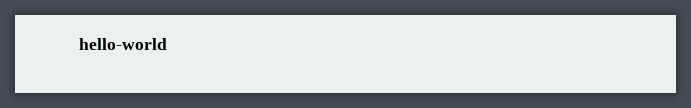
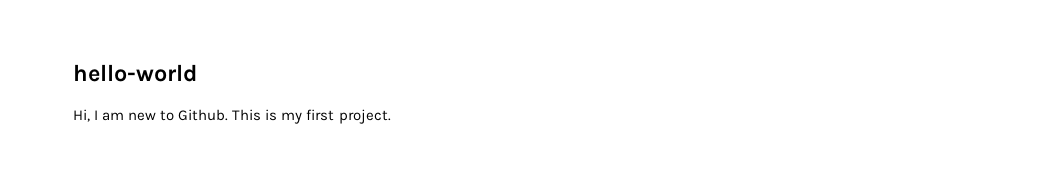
+ Hi, I am new to Github. This is my first project.

